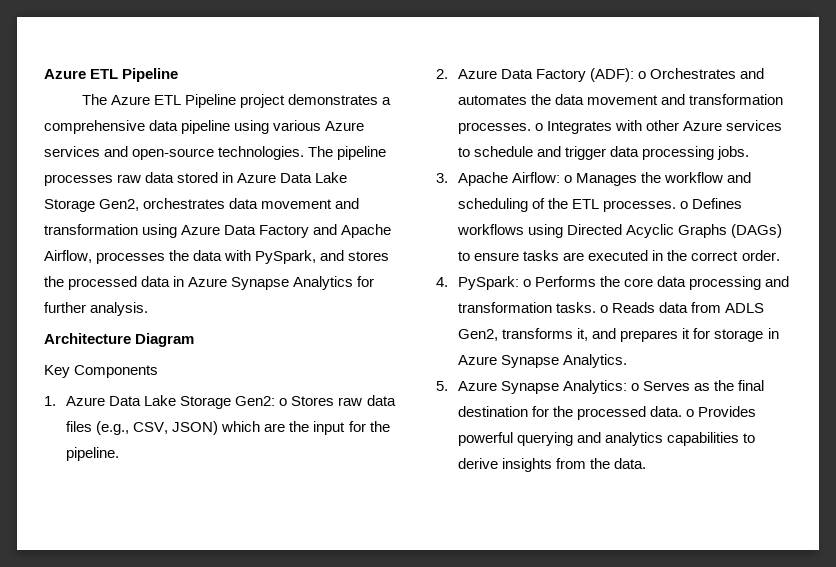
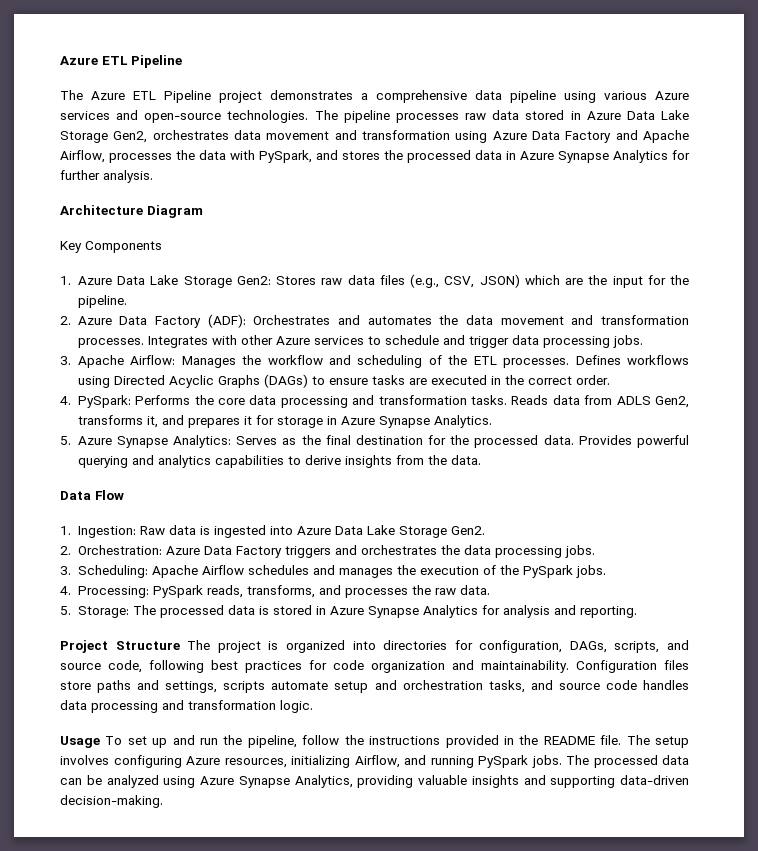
- 1. Azure Data Lake Storage Gen2: o Stores raw data files (e.g., CSV, JSON) which are the input for the pipeline.
+ 1. Azure Data Lake Storage Gen2: Stores raw data files (e.g., CSV, JSON) which are the input for the pipeline.
- 2. Azure Data Factory (ADF): o Orchestrates and automates the data movement and transformation processes. o Integrates with other Azure services to schedule and trigger data processing jobs.
+ 2. Azure Data Factory (ADF): Orchestrates and automates the data movement and transformation processes. Integrates with other Azure services to schedule and trigger data processing jobs.
- 3. Apache Airflow: o Manages the workflow and scheduling of the ETL processes. o Defines workflows using Directed Acyclic Graphs (DAGs) to ensure tasks are executed in the correct order.
+ 3. Apache Airflow: Manages the workflow and scheduling of the ETL processes. Defines workflows using Directed Acyclic Graphs (DAGs) to ensure tasks are executed in the correct order.
- 4. PySpark: o Performs the core data processing and transformation tasks. o Reads data from ADLS Gen2, transforms it, and prepares it for storage in Azure Synapse Analytics.
+ 4. PySpark: Performs the core data processing and transformation tasks. Reads data from ADLS Gen2, transforms it, and prepares it for storage in Azure Synapse Analytics.
- 5. Azure Synapse Analytics: o Serves as the final destination for the processed data. o Provides powerful querying and analytics capabilities to derive insights from the data.
+ 5. Azure Synapse Analytics: Serves as the final destination for the processed data. Provides powerful querying and analytics capabilities to derive insights from the data.
+ Data Flow
+ 1. Ingestion: Raw data is ingested into Azure Data Lake Storage Gen2.
+ 2. Orchestration: Azure Data Factory triggers and orchestrates the data processing jobs.
+ 3. Scheduling: Apache Airflow schedules and manages the execution of the PySpark jobs.
+ 4. Processing: PySpark reads, transforms, and processes the raw data.
+ 5. Storage: The processed data is stored in Azure Synapse Analytics for analysis and reporting.
+ Project Structure The project is organized into directories for configuration, DAGs, scripts, and source code, following best practices for code organization and maintainability. Configuration files store paths and settings, scripts automate setup and orchestration tasks, and source code handles data processing and transformation logic.
+ Usage To set up and run the pipeline, follow the instructions provided in the README file. The setup involves configuring Azure resources, initializing Airflow, and running PySpark jobs. The processed data can be analyzed using Azure Synapse Analytics, providing valuable insights and supporting data-driven decision-making.

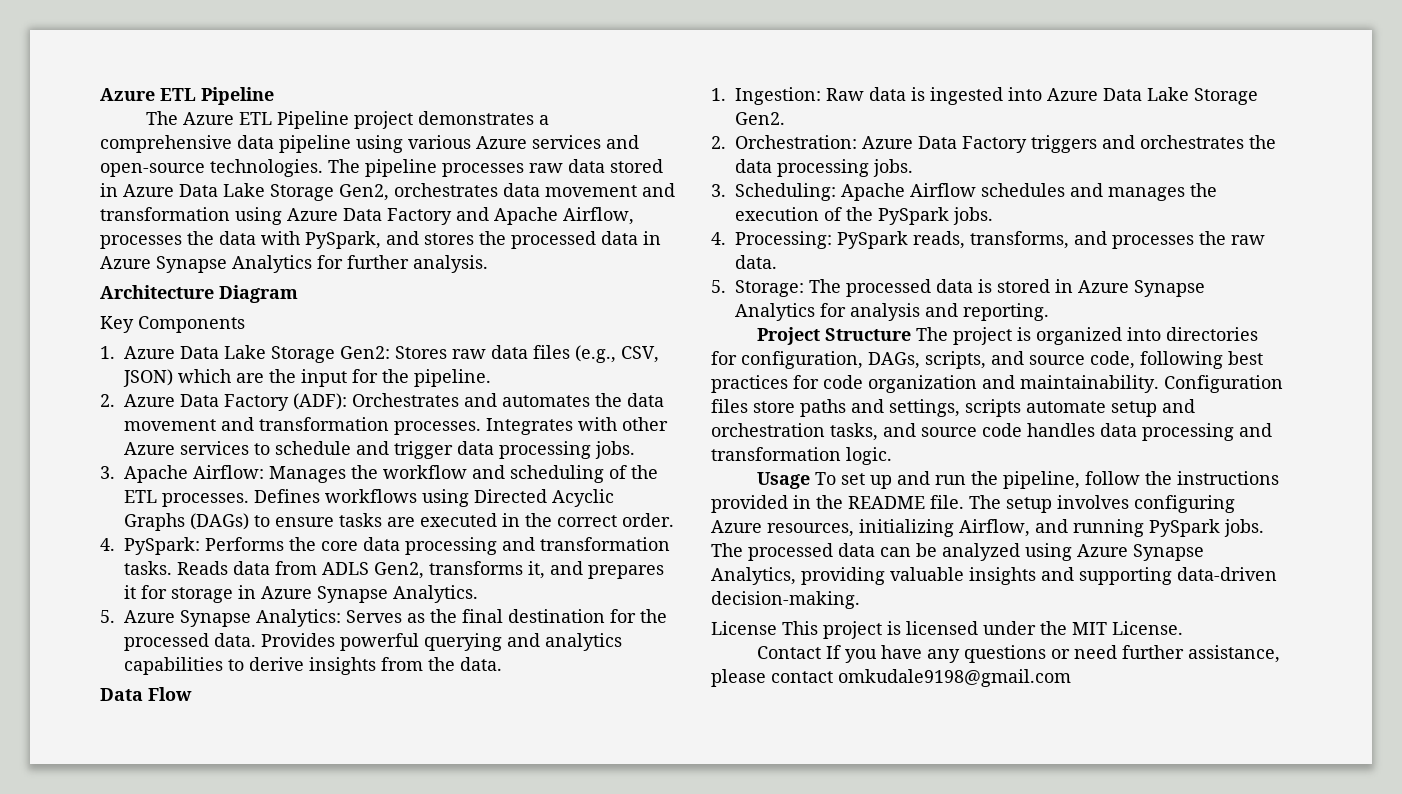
+ License This project is licensed under the MIT License.
+ Contact If you have any questions or need further assistance, please contact omkudale9198@gmail.com

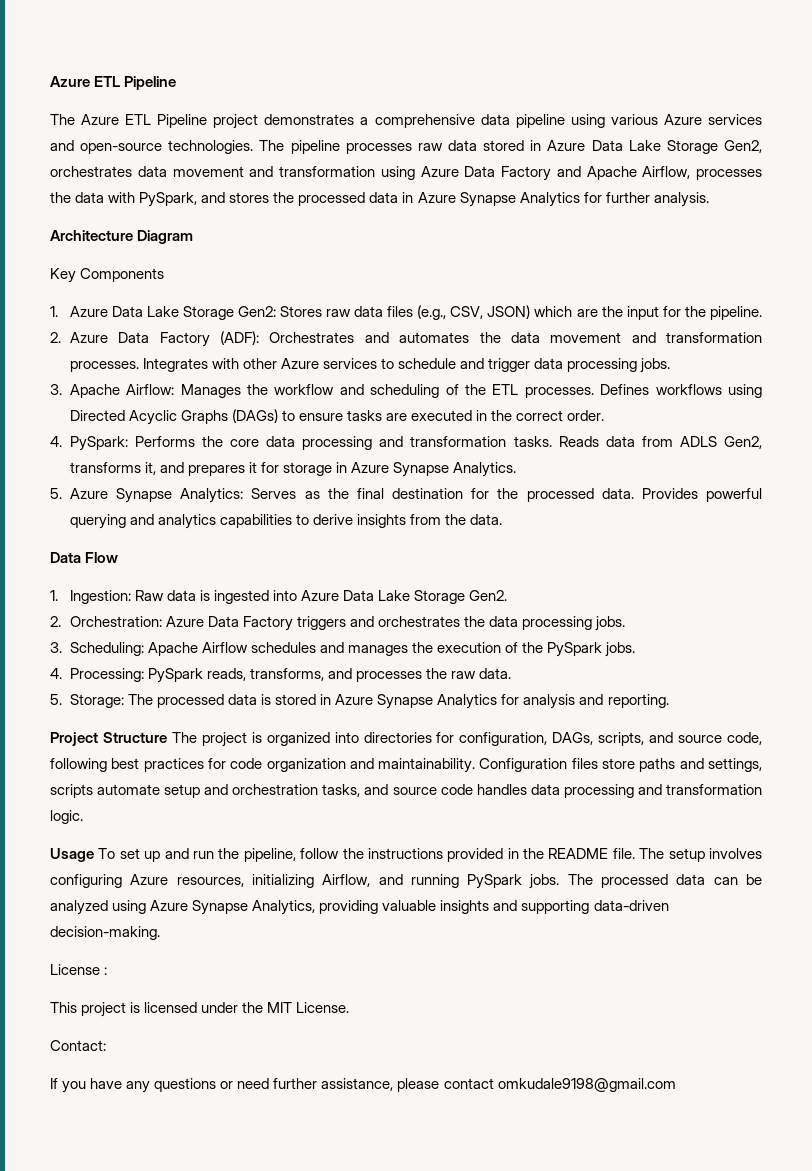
- License This project is licensed under the MIT License.
+ License :
+ This project is licensed under the MIT License.
- Contact If you have any questions or need further assistance, please contact omkudale9198@gmail.com
+ Contact:
+ If you have any questions or need further assistance, please contact omkudale9198@gmail.com

